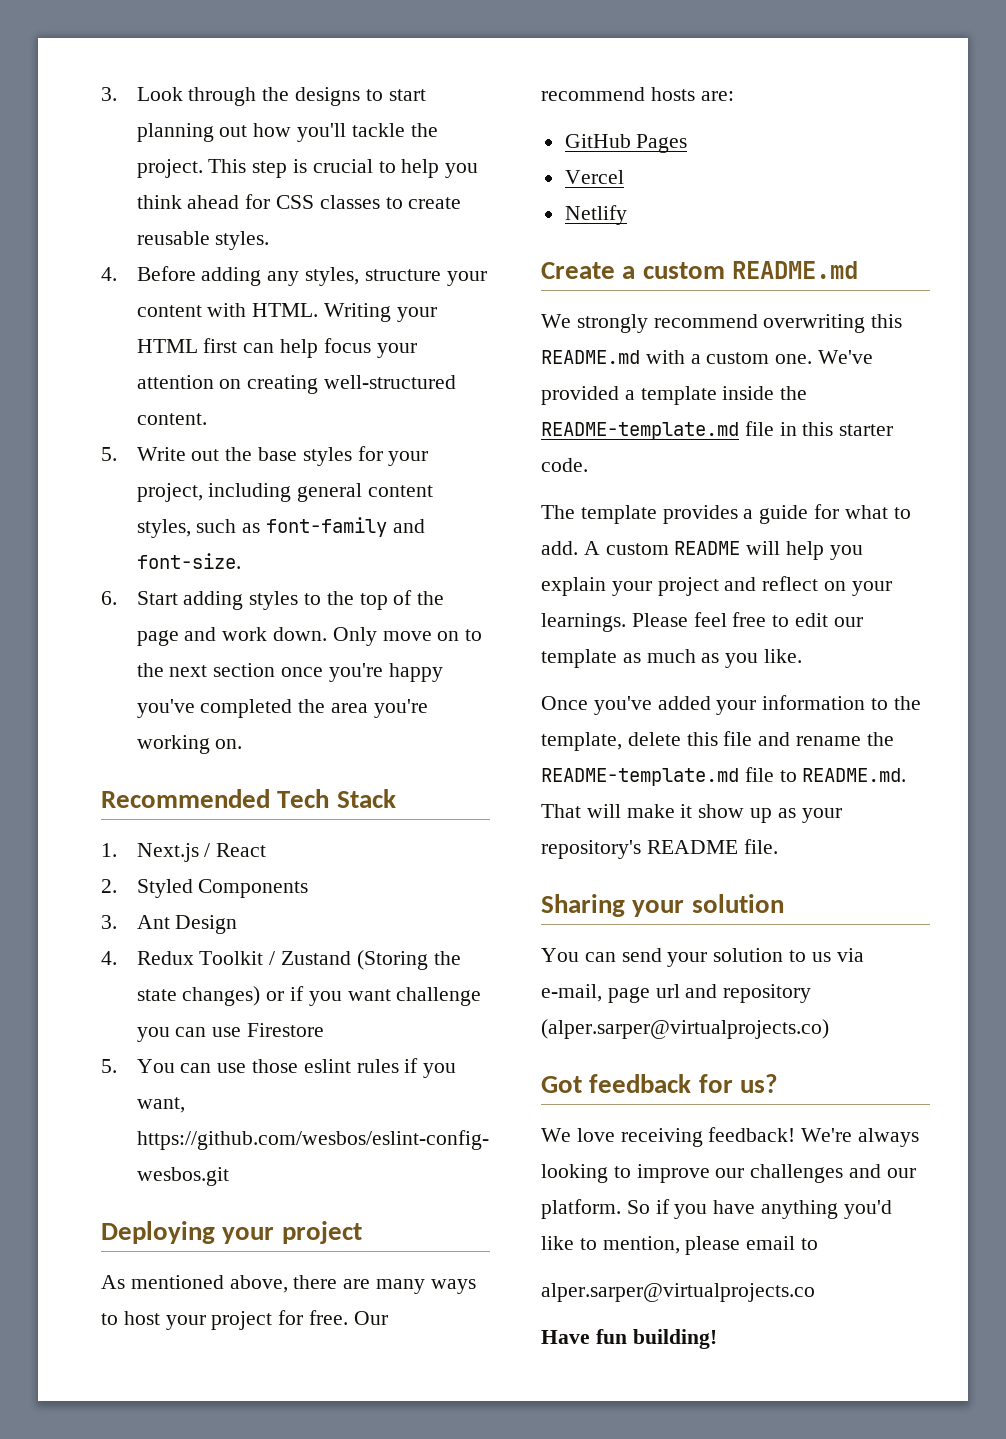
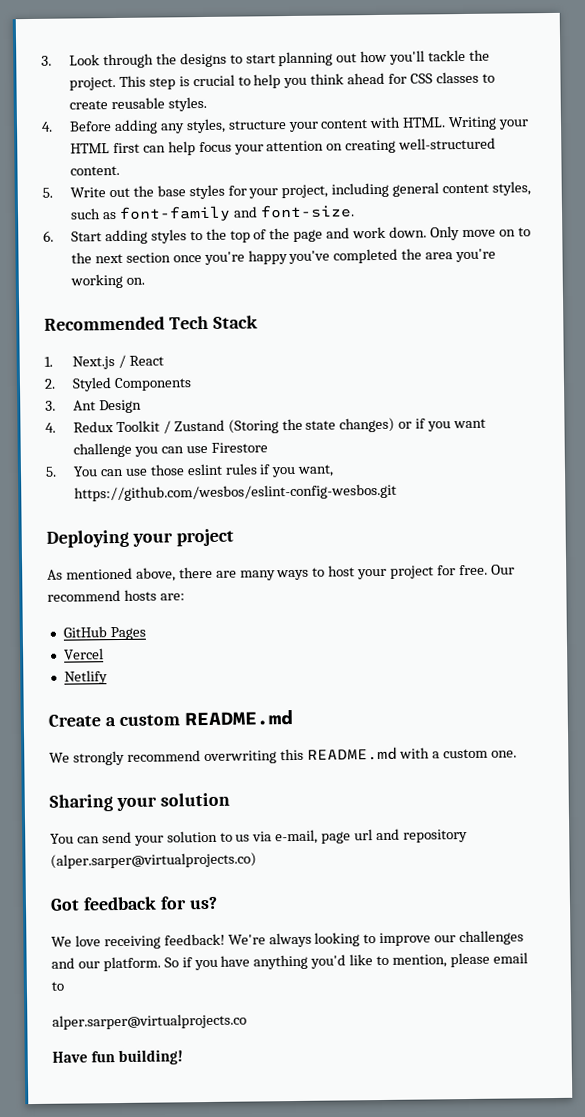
- We've provided a template inside the README-template.md file in this starter code.
- The template provides a guide for what to add. A custom README will help you explain your project and reflect on your learnings. Please feel free to edit our template as much as you like.
- Once you've added your information to the template, delete this file and rename the README-template.md file to README.md. That will make it show up as your repository's README file.

